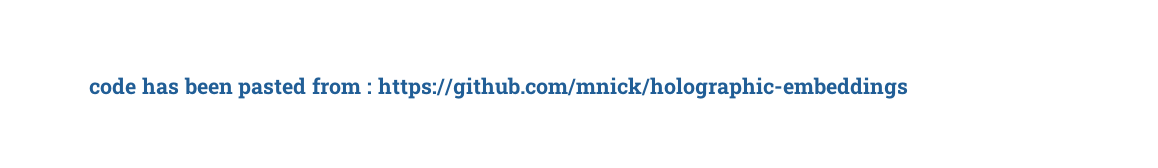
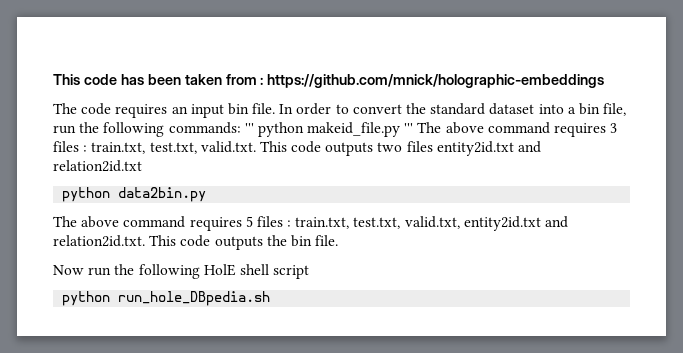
- code has been pasted from : https://github.com/mnick/holographic-embeddings
+ This code has been taken from : https://github.com/mnick/holographic-embeddings
+ The code requires an input bin file. In order to convert the standard dataset into a bin file, run the following commands: ''' python makeid_file.py ''' The above command requires 3 files : train.txt, test.txt, valid.txt. This code outputs two files entity2id.txt and relation2id.txt
+ python data2bin.py
+ The above command requires 5 files : train.txt, test.txt, valid.txt, entity2id.txt and relation2id.txt. This code outputs the bin file.
+ Now run the following HolE shell script
+ python run_hole_DBpedia.sh

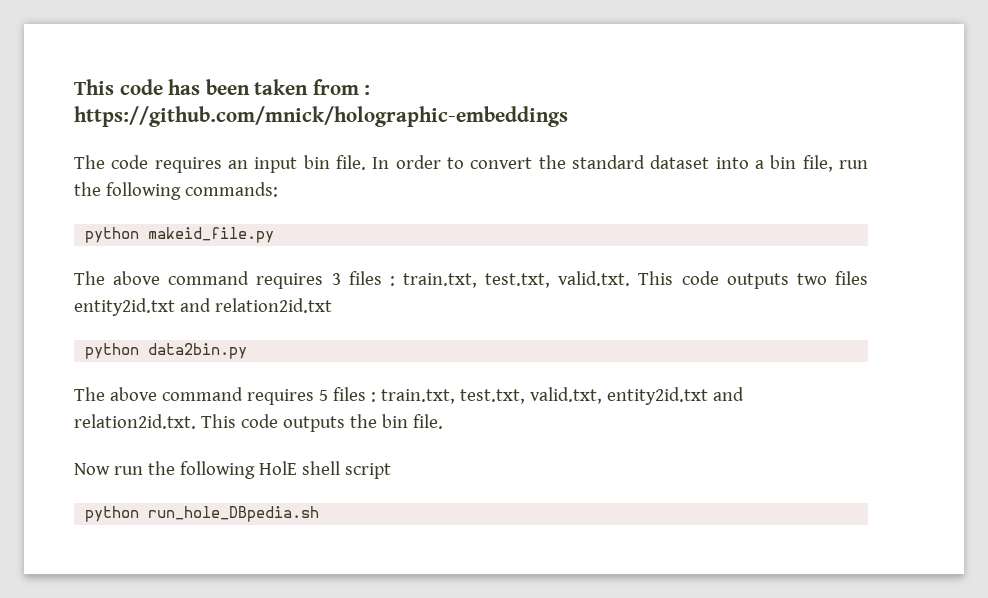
- In order to convert the standard dataset into a bin file, run the following commands: ''' python makeid_file.py ''' The above command requires 3 files : train.txt, test.txt, valid.txt. This code outputs two files entity2id.txt and relation2id.txt
+ In order to convert the standard dataset into a bin file, run the following commands:
+ python makeid_file.py
+ The above command requires 3 files : train.txt, test.txt, valid.txt. This code outputs two files entity2id.txt and relation2id.txt

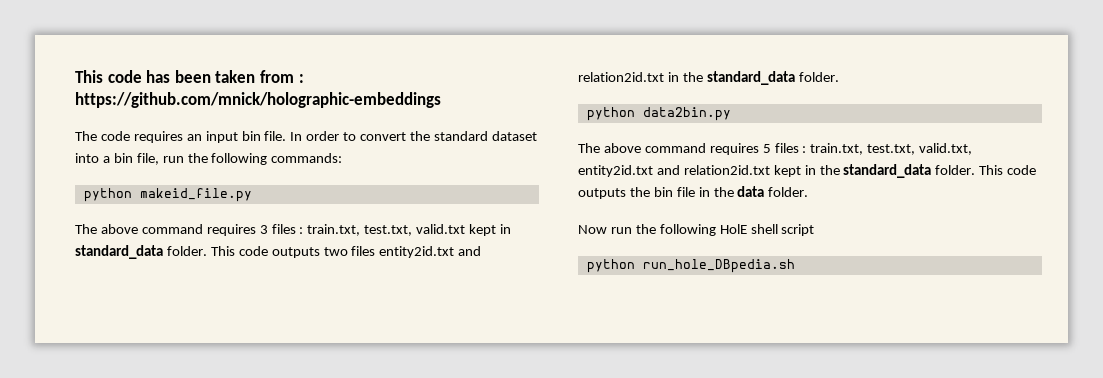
- The above command requires 3 files : train.txt, test.txt, valid.txt. This code outputs two files entity2id.txt and relation2id.txt
+ The above command requires 3 files : train.txt, test.txt, valid.txt kept in standard_data folder. This code outputs two files entity2id.txt and relation2id.txt in the standard_data folder.
- The above command requires 5 files : train.txt, test.txt, valid.txt, entity2id.txt and relation2id.txt. This code outputs the bin file.
+ The above command requires 5 files : train.txt, test.txt, valid.txt, entity2id.txt and relation2id.txt kept in the standard_data folder. This code outputs the bin file in the data folder.

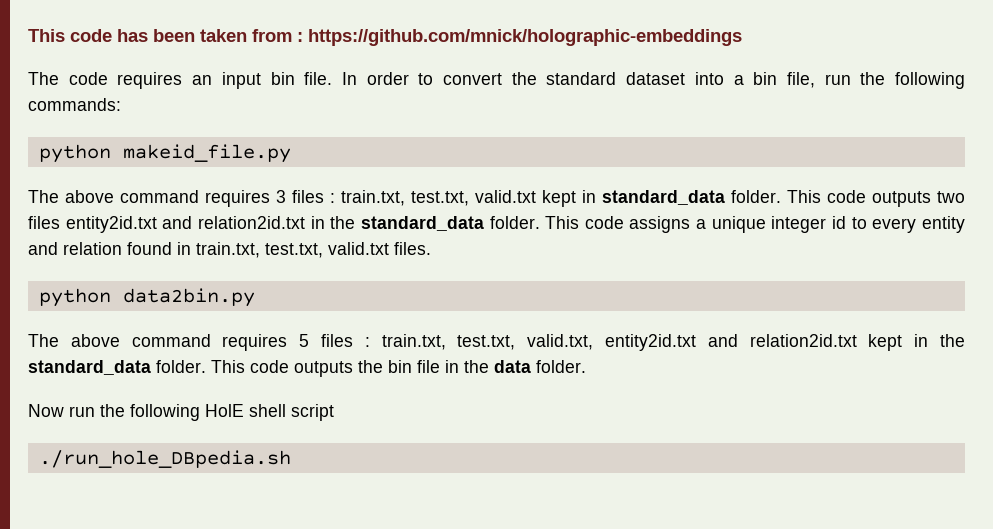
+ This code assigns a unique integer id to every entity and relation found in train.txt, test.txt, valid.txt files.
- python run_hole_DBpedia.sh
+ ./run_hole_DBpedia.sh

